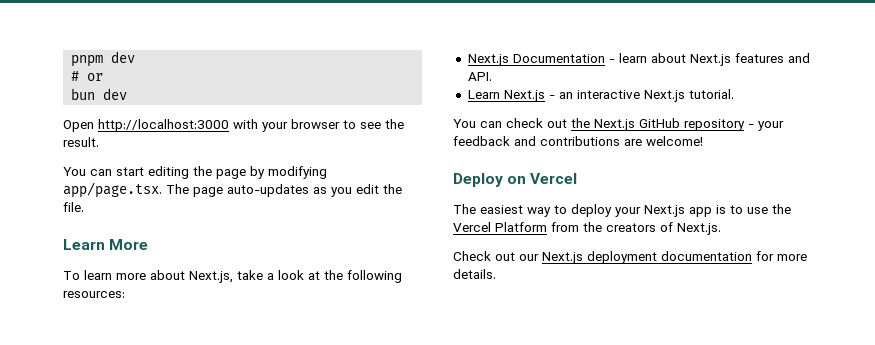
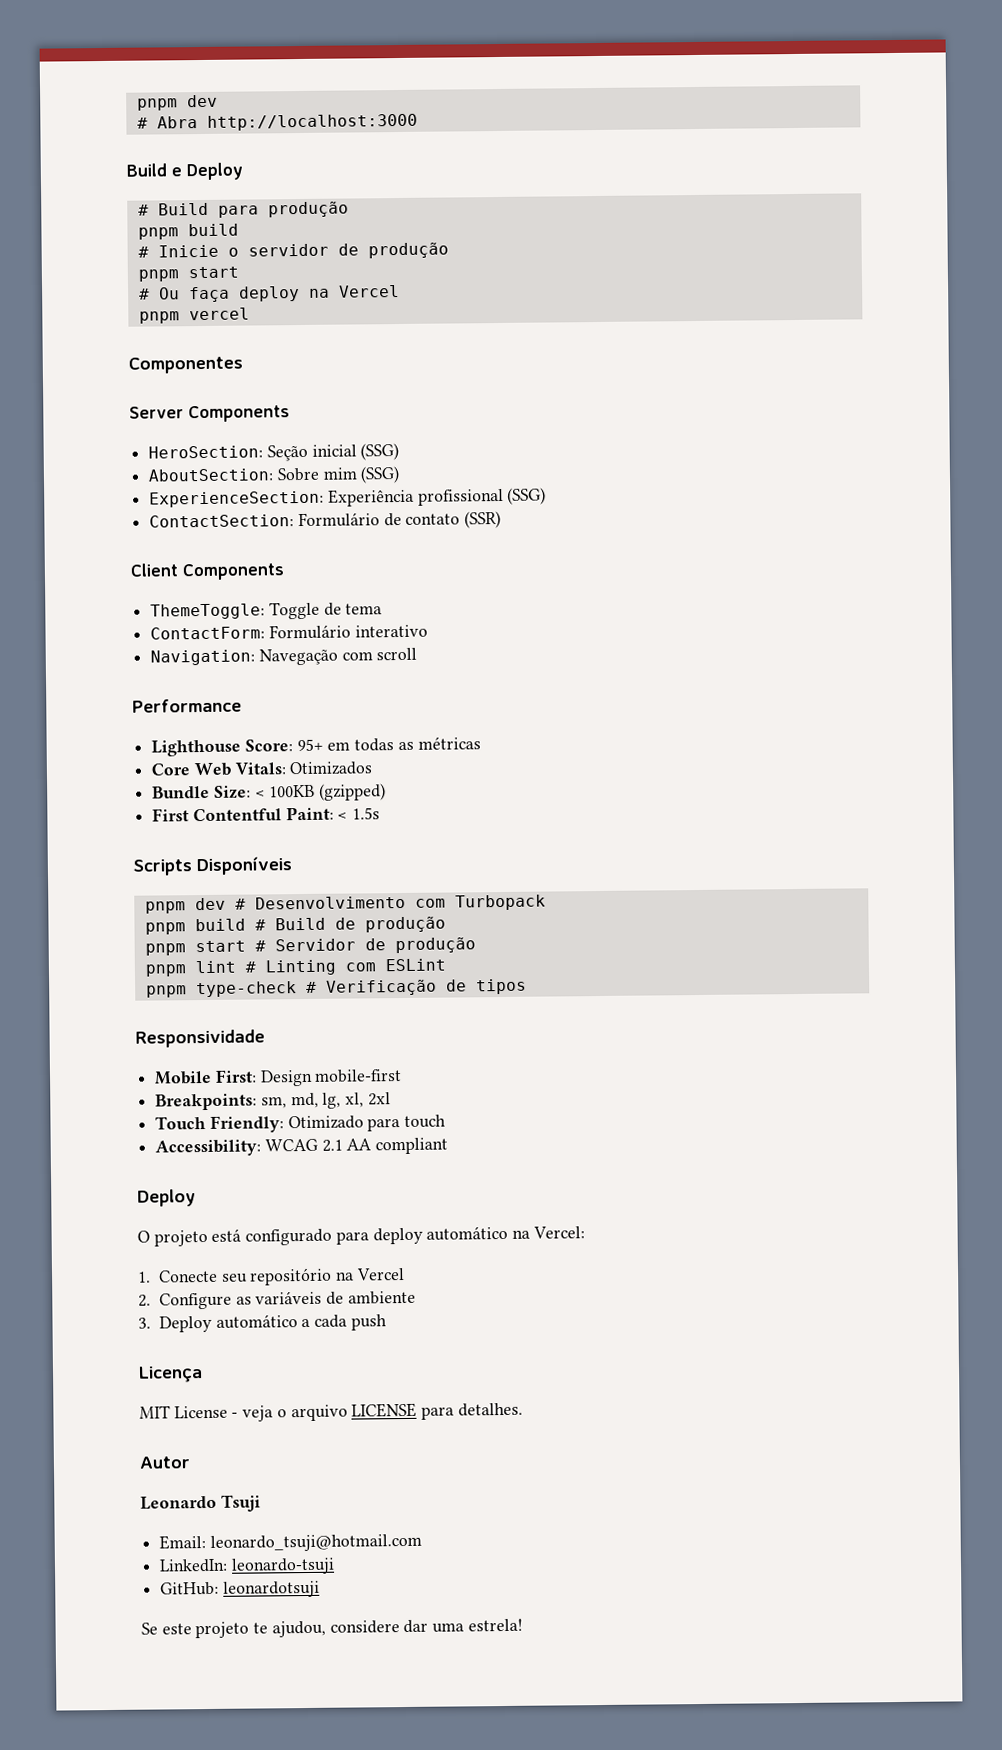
- # or
- bun dev
- Open http://localhost:3000 with your browser to see the result.
- You can start editing the page by modifying app/page.tsx. The page auto-updates as you edit the file.
- Learn More
- To learn more about Next.js, take a look at the following resources:
- Next.js Documentation - learn about Next.js features and API.
- Learn Next.js - an interactive Next.js tutorial.
- You can check out the Next.js GitHub repository - your feedback and contributions are welcome!
- Deploy on Vercel
- The easiest way to deploy your Next.js app is to use the Vercel Platform from the creators of Next.js.
- Check out our Next.js deployment documentation for more details.
+ # Abra http://localhost:3000
+ Build e Deploy
+ # Build para produção
+ pnpm build
+ # Inicie o servidor de produção
+ pnpm start
+ # Ou faça deploy na Vercel
+ pnpm vercel
+ Componentes
+ Server Components
+ HeroSection: Seção inicial (SSG)
+ AboutSection: Sobre mim (SSG)
+ ExperienceSection: Experiência profissional (SSG)
+ ContactSection: Formulário de contato (SSR)
+ Client Components
+ ThemeToggle: Toggle de tema
+ ContactForm: Formulário interativo
+ Navigation: Navegação com scroll
+ Performance
+ Lighthouse Score: 95+ em todas as métricas
+ Core Web Vitals: Otimizados
+ Bundle Size: < 100KB (gzipped)
+ First Contentful Paint: < 1.5s
+ Scripts Disponíveis
+ pnpm dev # Desenvolvimento com Turbopack
+ pnpm build # Build de produção
+ pnpm start # Servidor de produção
+ pnpm lint # Linting com ESLint
+ pnpm type-check # Verificação de tipos
+ Responsividade
+ Mobile First: Design mobile-first
+ Breakpoints: sm, md, lg, xl, 2xl
+ Touch Friendly: Otimizado para touch
+ Accessibility: WCAG 2.1 AA compliant
+ Deploy
+ O projeto está configurado para deploy automático na Vercel:
+ 1. Conecte seu repositório na Vercel
+ 2. Configure as variáveis de ambiente
+ 3. Deploy automático a cada push
+ Licença
+ MIT License - veja o arquivo LICENSE para detalhes.
+ Autor
+ Leonardo Tsuji
+ Email: leonardo_tsuji@hotmail.com
+ LinkedIn: leonardo-tsuji
+ GitHub: leonardotsuji
+ Se este projeto te ajudou, considere dar uma estrela!

